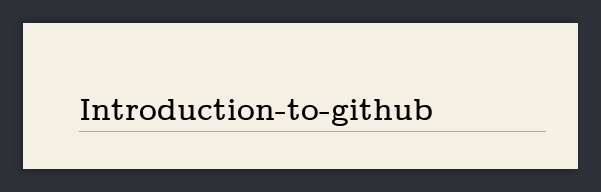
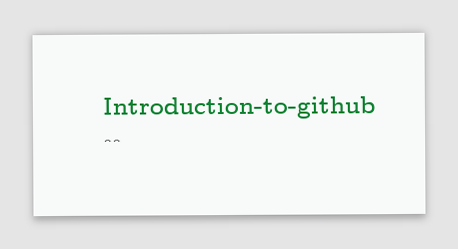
+ ^^

